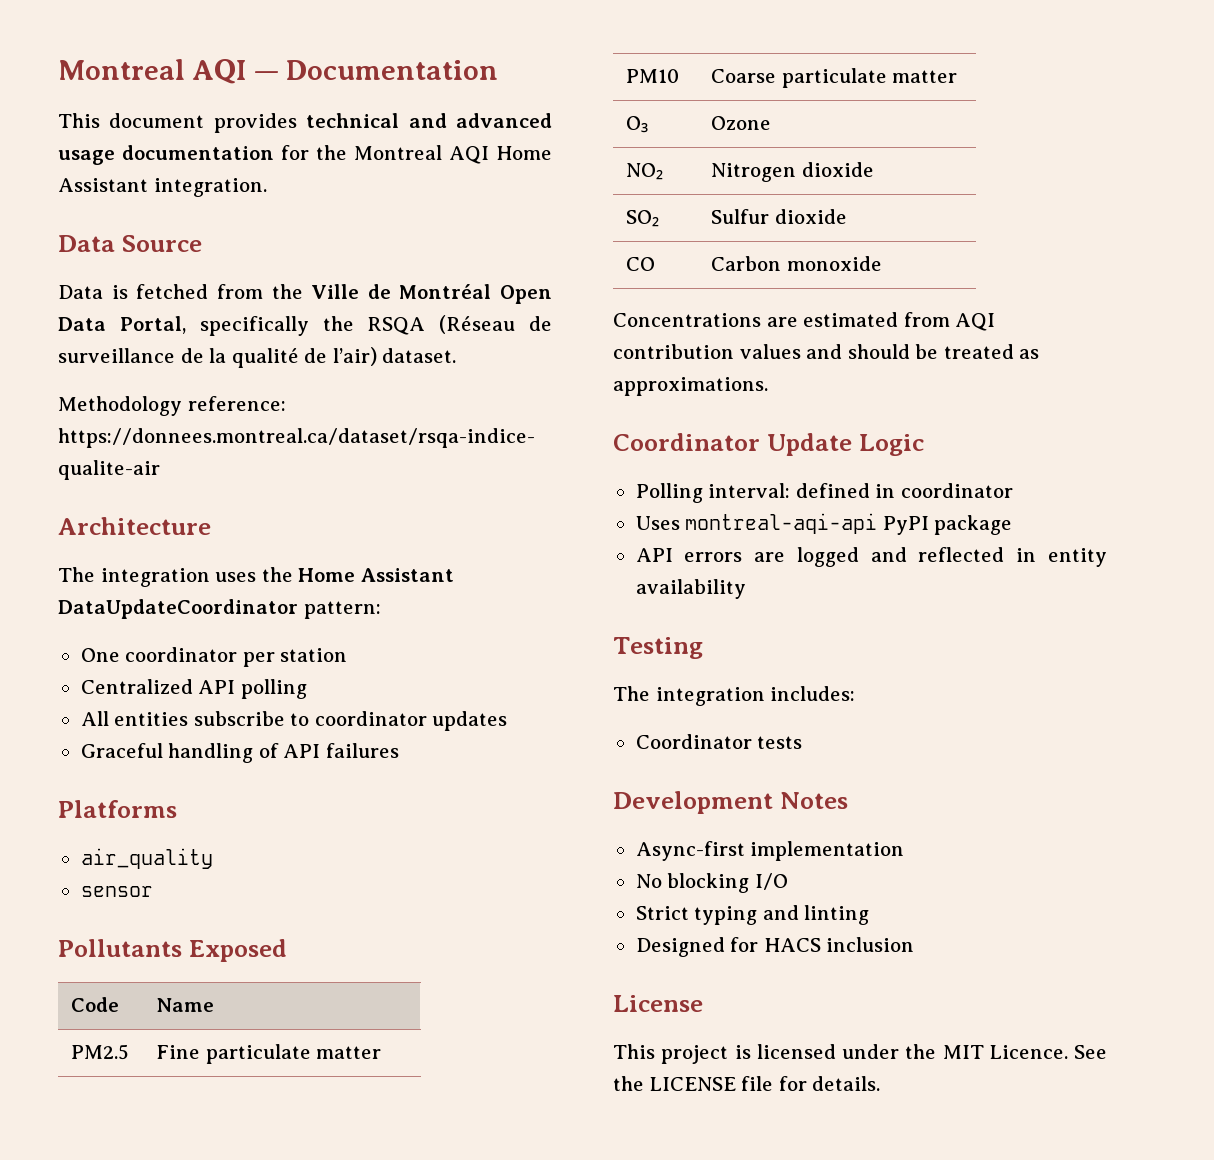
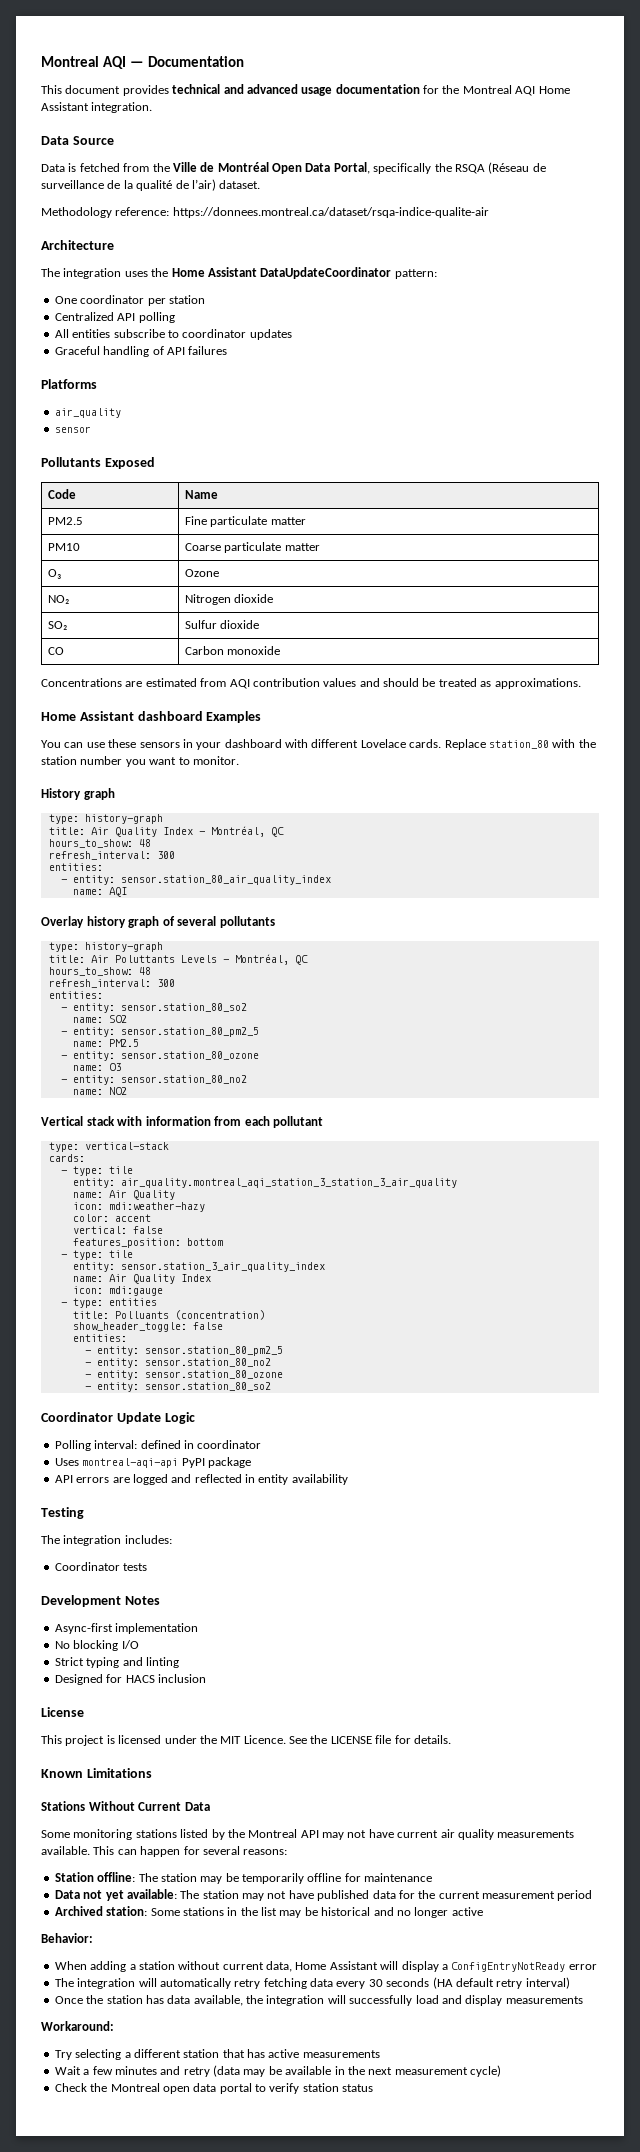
+ Home Assistant dashboard Examples
+ You can use these sensors in your dashboard with different Lovelace cards. Replace station_80 with the station number you want to monitor.
+ History graph
+ type: history-graph
+ title: Air Quality Index - Montréal, QC
+ hours_to_show: 48
+ refresh_interval: 300
+ entities:
+ - entity: sensor.station_80_air_quality_index
+ name: AQI
+ Overlay history graph of several pollutants
+ type: history-graph
+ title: Air Poluttants Levels - Montréal, QC
+ hours_to_show: 48
+ refresh_interval: 300
+ entities:
+ - entity: sensor.station_80_so2
+ name: SO2
+ - entity: sensor.station_80_pm2_5
+ name: PM2.5
+ - entity: sensor.station_80_ozone
+ name: O3
+ - entity: sensor.station_80_no2
+ name: NO2
+ Vertical stack with information from each pollutant
+ type: vertical-stack
+ cards:
+ - type: tile
+ entity: air_quality.montreal_aqi_station_3_station_3_air_quality
+ name: Air Quality
+ icon: mdi:weather-hazy
+ color: accent
+ vertical: false
+ features_position: bottom
+ - type: tile
+ entity: sensor.station_3_air_quality_index
+ name: Air Quality Index
+ icon: mdi:gauge
+ - type: entities
+ title: Polluants (concentration)
+ show_header_toggle: false
+ entities:
+ - entity: sensor.station_80_pm2_5
+ - entity: sensor.station_80_no2
+ - entity: sensor.station_80_ozone
+ - entity: sensor.station_80_so2
+ Known Limitations
+ Stations Without Current Data
+ Some monitoring stations listed by the Montreal API may not have current air quality measurements available. This can happen for several reasons:
+ Station offline: The station may be temporarily offline for maintenance
+ Data not yet available: The station may not have published data for the current measurement period
+ Archived station: Some stations in the list may be historical and no longer active
+ Behavior:
+ When adding a station without current data, Home Assistant will display a ConfigEntryNotReady error
+ The integration will automatically retry fetching data every 30 seconds (HA default retry interval)
+ Once the station has data available, the integration will successfully load and display measurements
+ Workaround:
+ Try selecting a different station that has active measurements
+ Wait a few minutes and retry (data may be available in the next measurement cycle)
+ Check the Montreal open data portal to verify station status

